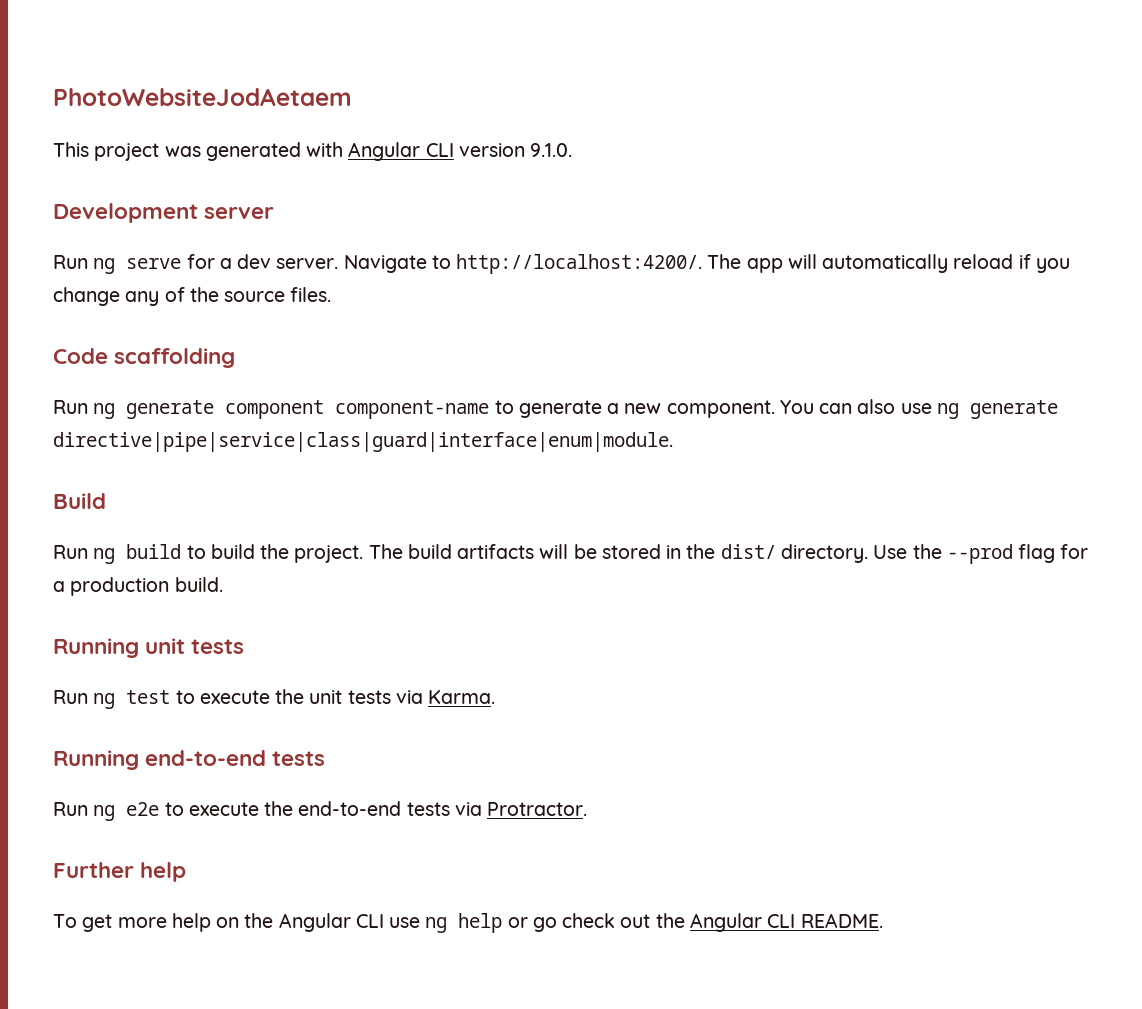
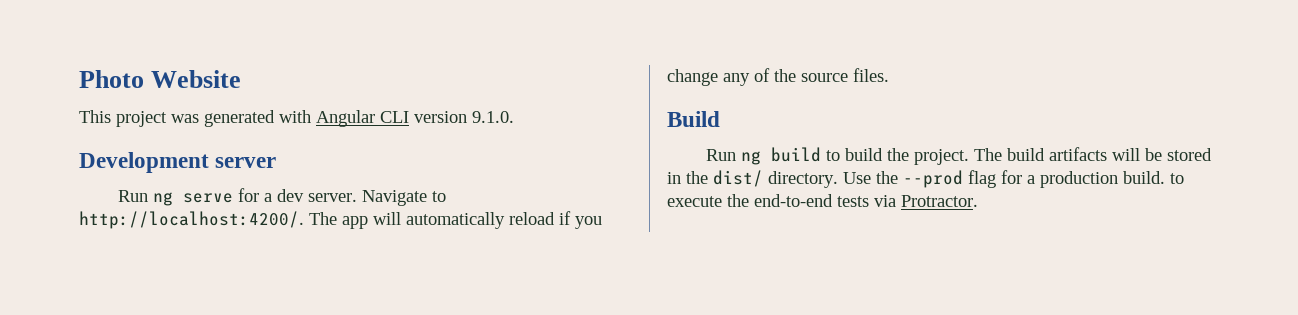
- PhotoWebsiteJodAetaem
+ Photo Website
- Code scaffolding
- Run ng generate component component-name to generate a new component. You can also use ng generate directive|pipe|service|class|guard|interface|enum|module.
- Use the --prod flag for a production build.
- Running unit tests
- Run ng test to execute the unit tests via Karma.
- Running end-to-end tests
- Run ng e2e to execute the end-to-end tests via Protractor.
+ Use the --prod flag for a production build. to execute the end-to-end tests via Protractor.
- Further help
- To get more help on the Angular CLI use ng help or go check out the Angular CLI README.

